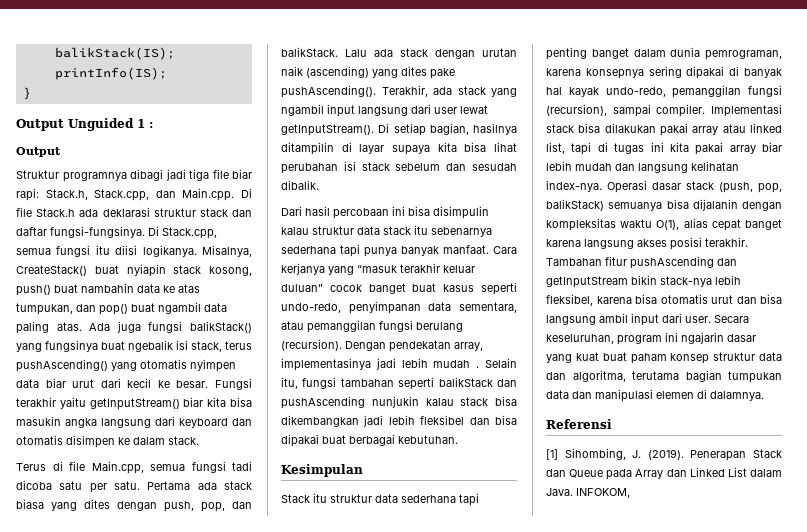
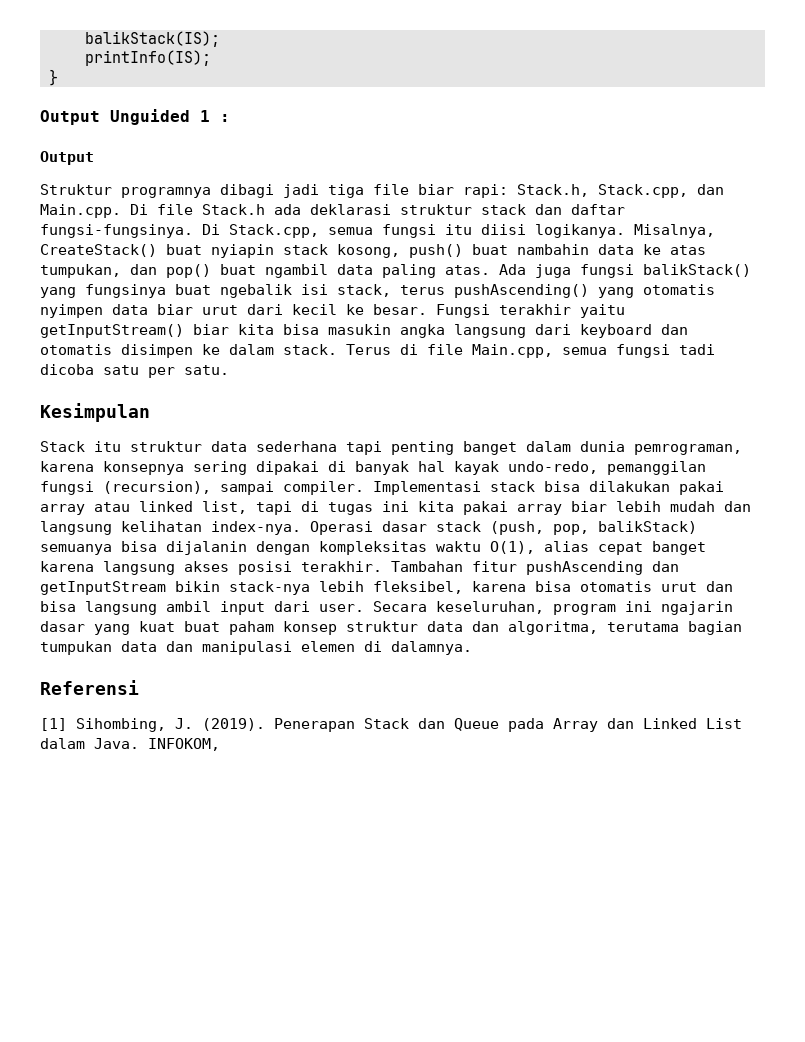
- Fungsi terakhir yaitu getInputStream() biar kita bisa masukin angka langsung dari keyboard dan otomatis disimpen ke dalam stack.
- Terus di file Main.cpp, semua fungsi tadi dicoba satu per satu. Pertama ada stack biasa yang dites dengan push, pop, dan balikStack. Lalu ada stack dengan urutan naik (ascending) yang dites pake pushAscending(). Terakhir, ada stack yang ngambil input langsung dari user lewat getInputStream(). Di setiap bagian, hasilnya ditampilin di layar supaya kita bisa lihat perubahan isi stack sebelum dan sesudah dibalik.
- Dari hasil percobaan ini bisa disimpulin kalau struktur data stack itu sebenarnya sederhana tapi punya banyak manfaat. Cara kerjanya yang “masuk terakhir keluar duluan” cocok banget buat kasus seperti undo-redo, penyimpanan data sementara, atau pemanggilan fungsi berulang (recursion). Dengan pendekatan array, implementasinya jadi lebih mudah . Selain itu, fungsi tambahan seperti balikStack dan pushAscending nunjukin kalau stack bisa dikembangkan jadi lebih fleksibel dan bisa dipakai buat berbagai kebutuhan.
+ Fungsi terakhir yaitu getInputStream() biar kita bisa masukin angka langsung dari keyboard dan otomatis disimpen ke dalam stack. Terus di file Main.cpp, semua fungsi tadi dicoba satu per satu.

